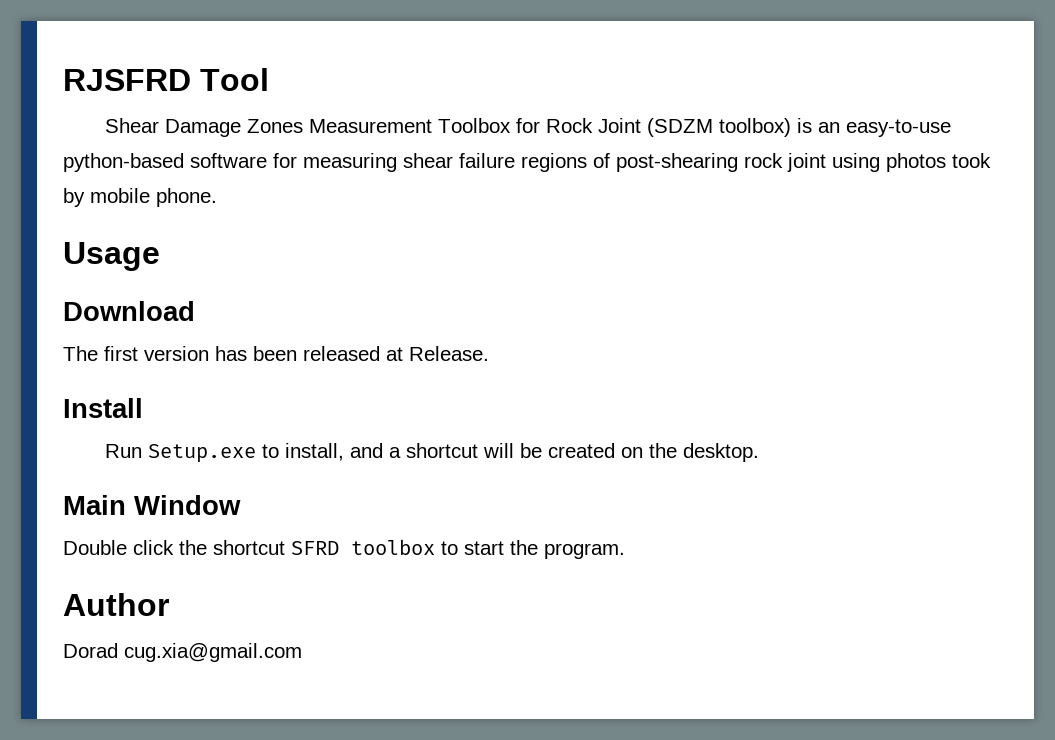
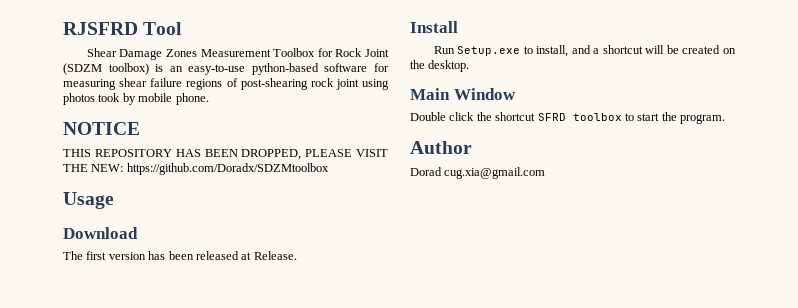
+ NOTICE
+ THIS REPOSITORY HAS BEEN DROPPED, PLEASE VISIT THE NEW: https://github.com/Doradx/SDZMtoolbox

